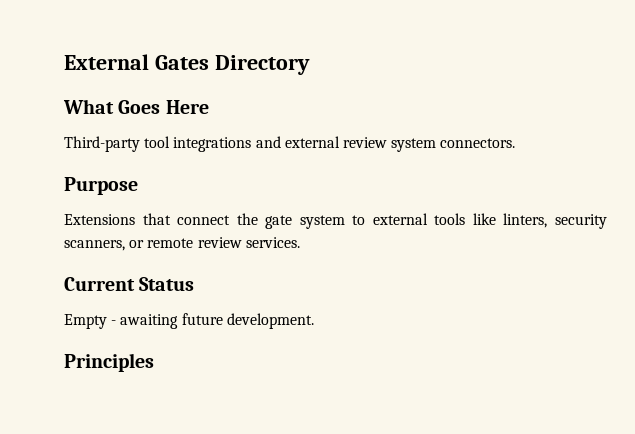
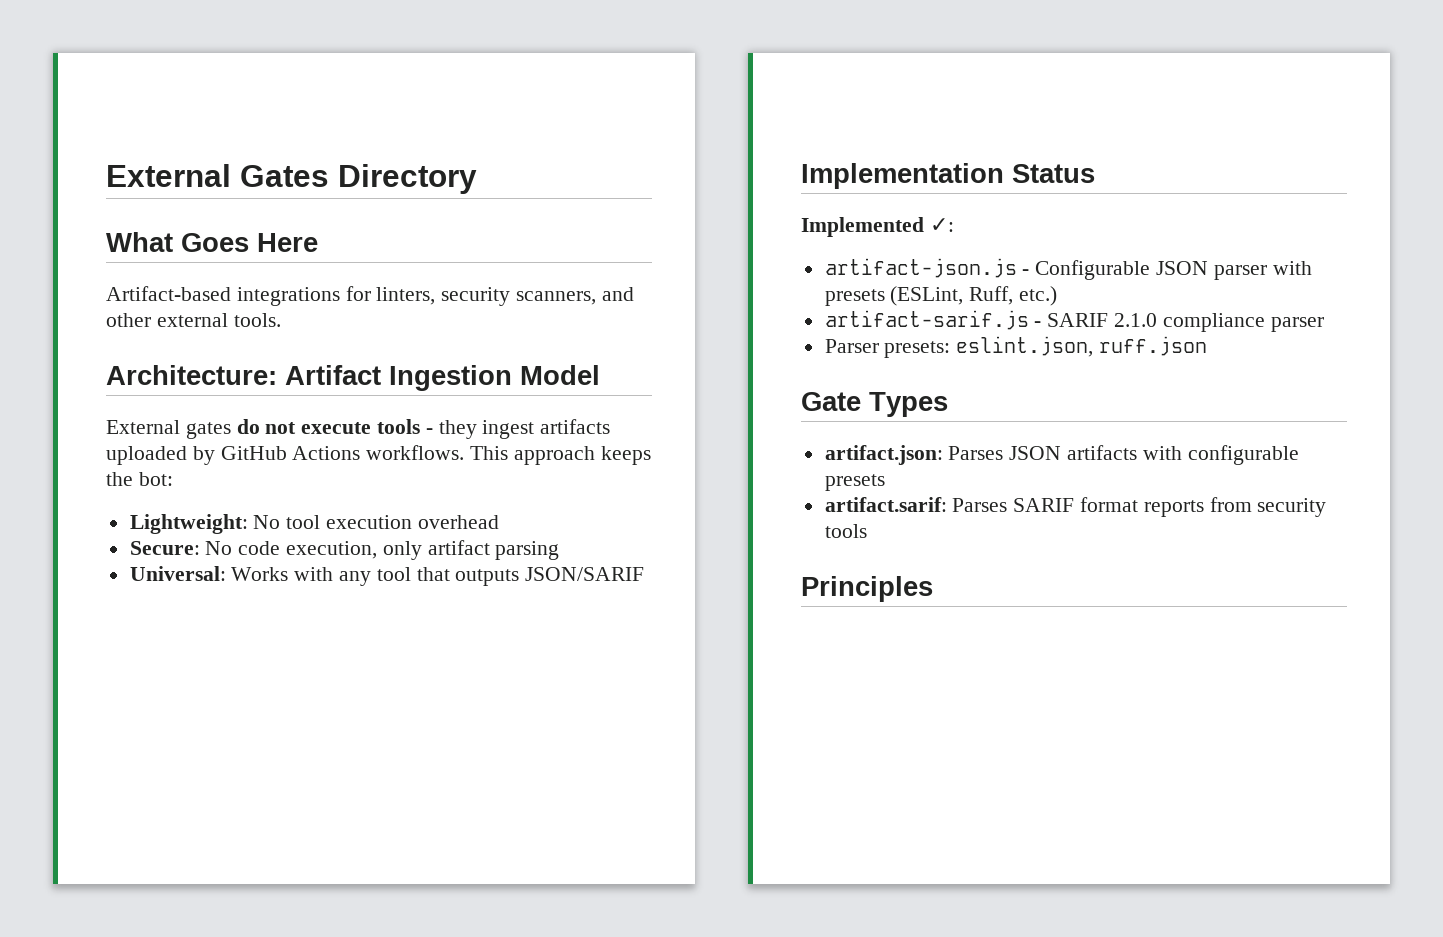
- Third-party tool integrations and external review system connectors.
- Purpose
- Extensions that connect the gate system to external tools like linters, security scanners, or remote review services.
- Current Status
- Empty - awaiting future development.
+ Artifact-based integrations for linters, security scanners, and other external tools.
+ Architecture: Artifact Ingestion Model
+ External gates do not execute tools - they ingest artifacts uploaded by GitHub Actions workflows. This approach keeps the bot:
+ Lightweight: No tool execution overhead
+ Secure: No code execution, only artifact parsing
+ Universal: Works with any tool that outputs JSON/SARIF
+ Implementation Status
+ Implemented ✓:
+ artifact-json.js - Configurable JSON parser with presets (ESLint, Ruff, etc.)
+ artifact-sarif.js - SARIF 2.1.0 compliance parser
+ Parser presets: eslint.json, ruff.json
+ Gate Types
+ artifact.json: Parses JSON artifacts with configurable presets
+ artifact.sarif: Parses SARIF format reports from security tools

